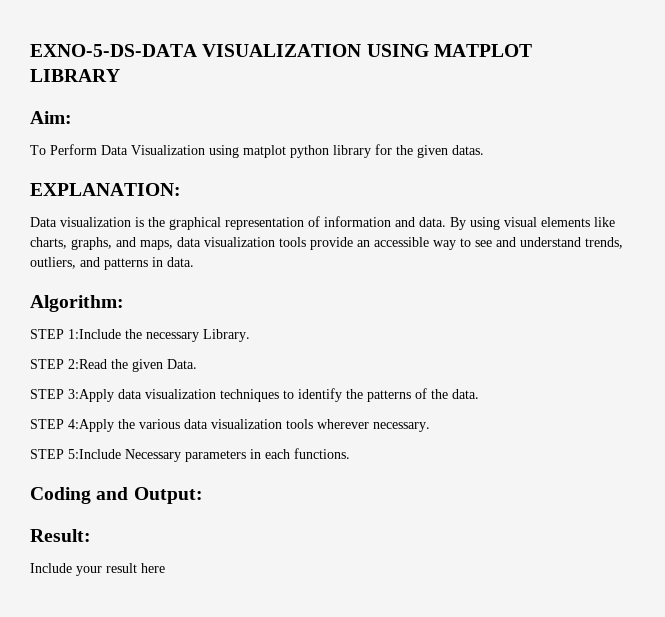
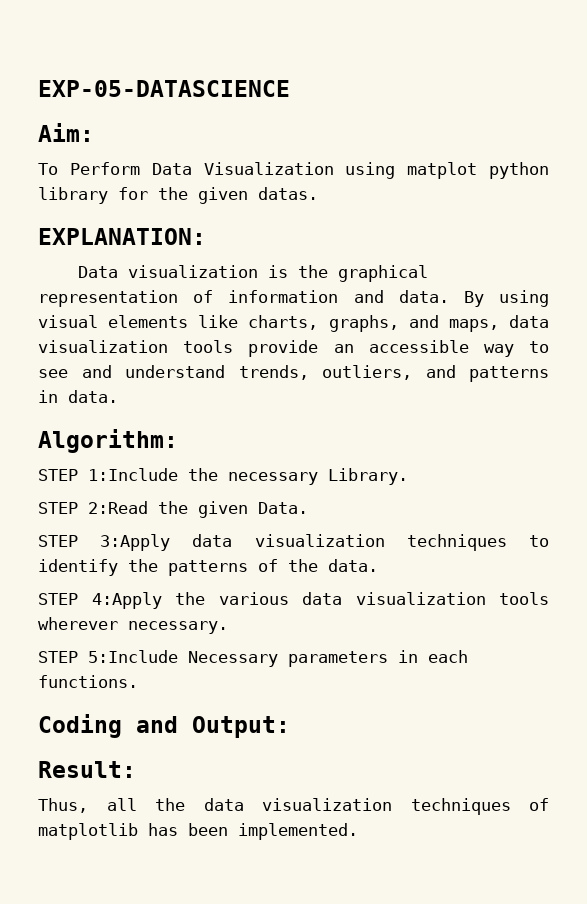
- EXNO-5-DS-DATA VISUALIZATION USING MATPLOT LIBRARY
+ EXP-05-DATASCIENCE
- Include your result here
+ Thus, all the data visualization techniques of matplotlib has been implemented.

